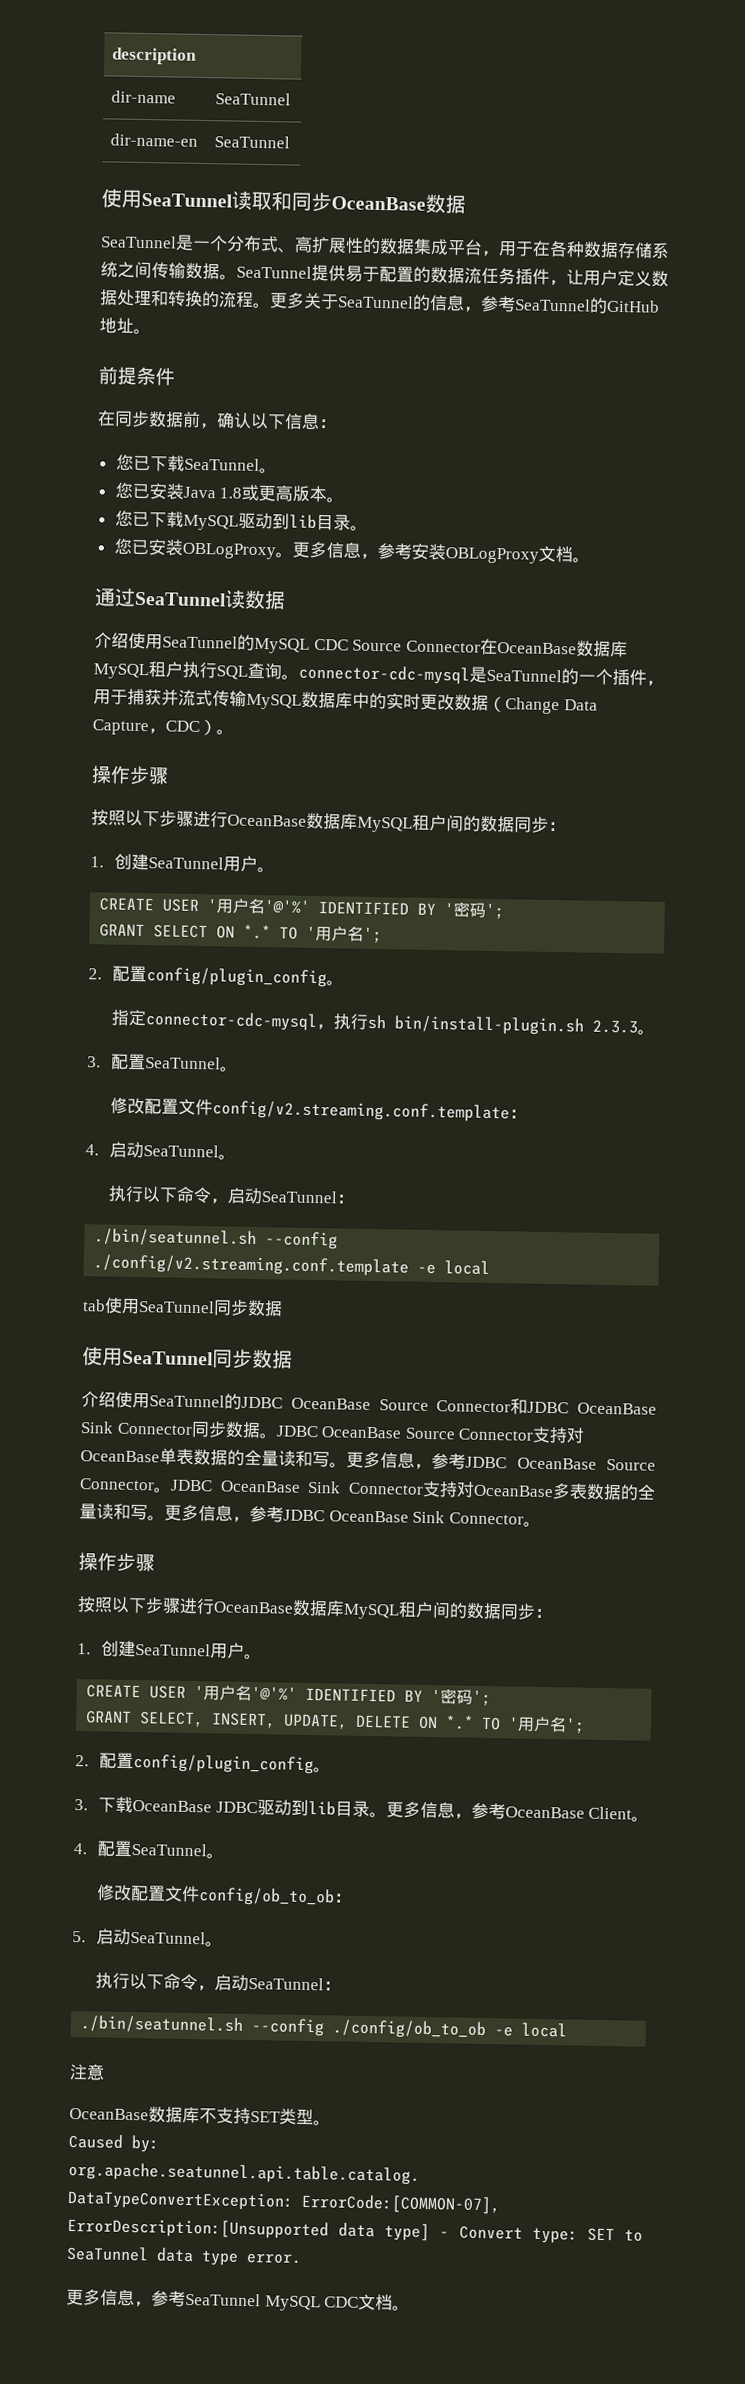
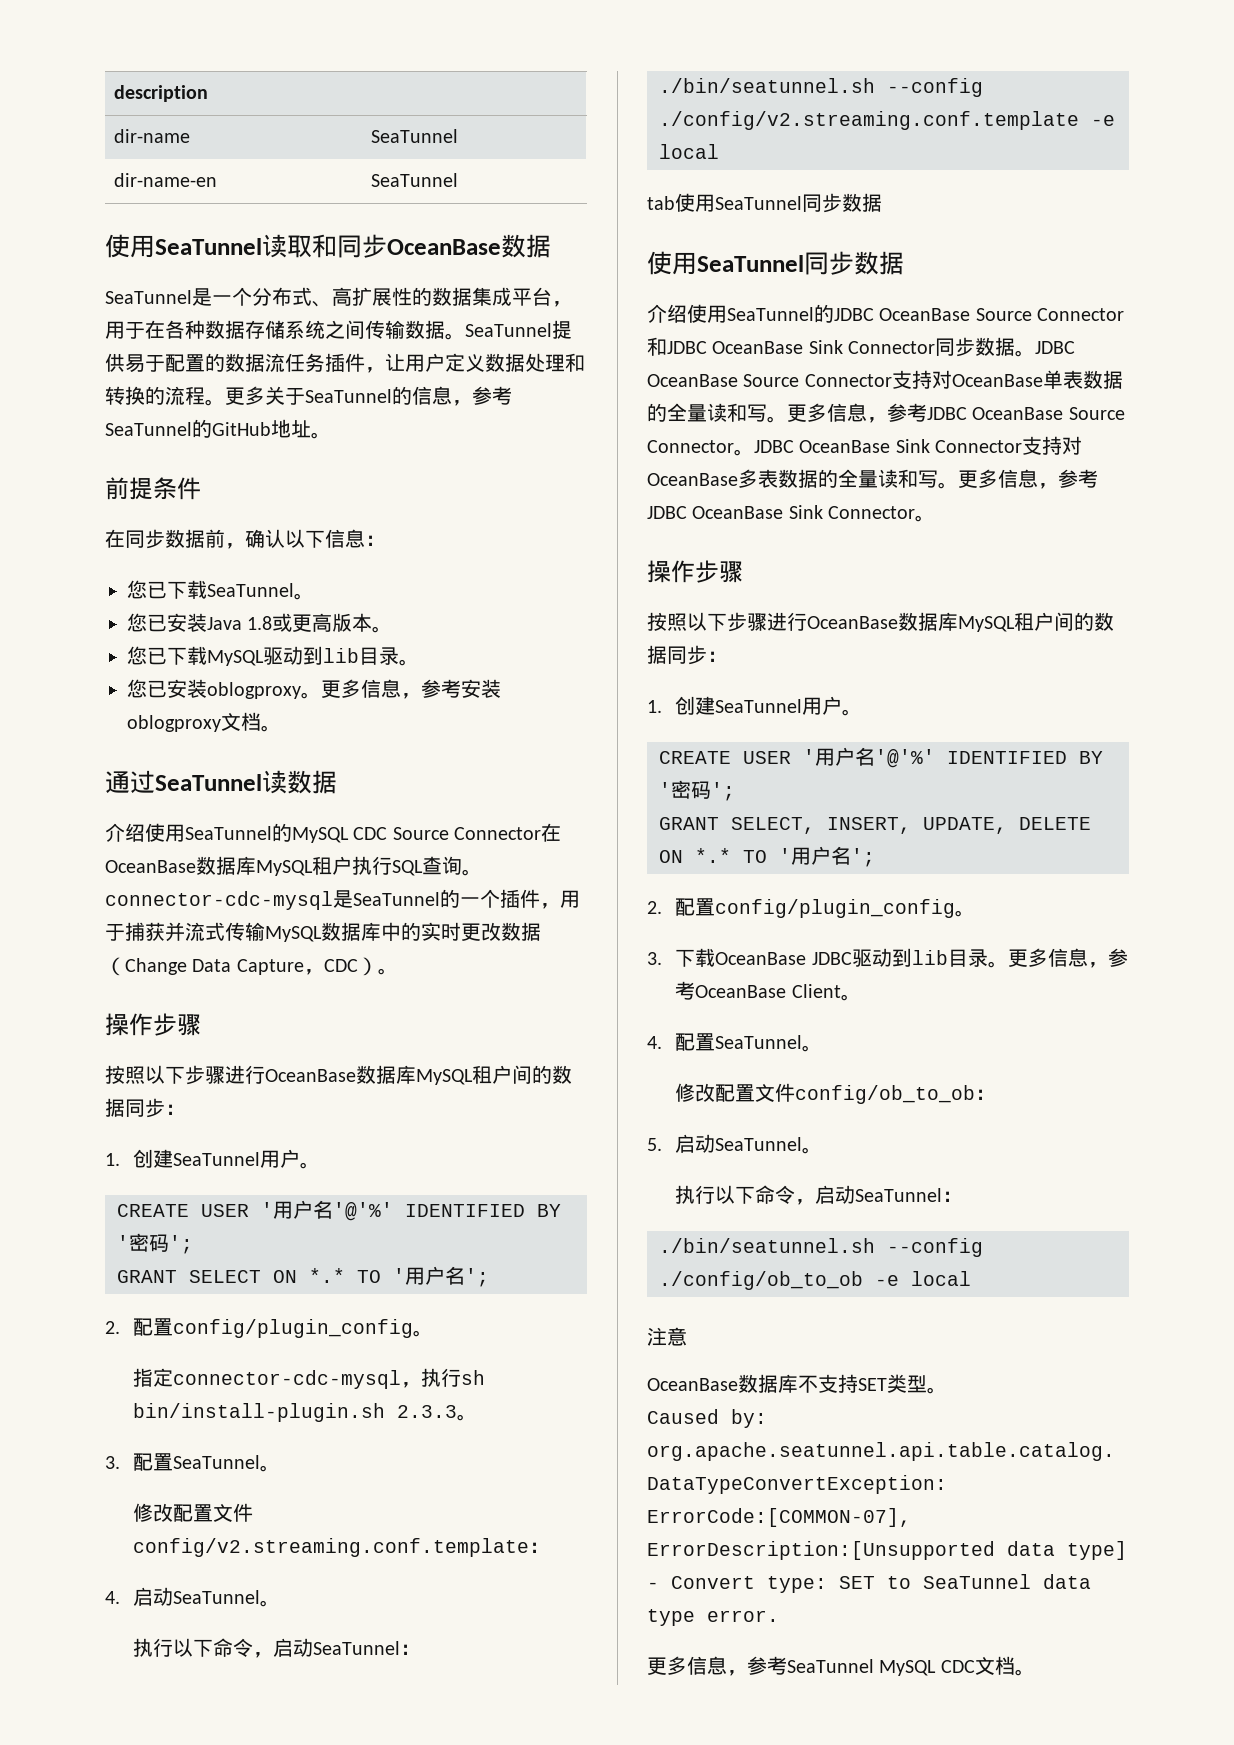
- 您已安装OBLogProxy。
+ 您已安装oblogproxy。
- 更多信息，参考安装OBLogProxy文档。
+ 更多信息，参考安装oblogproxy文档。

